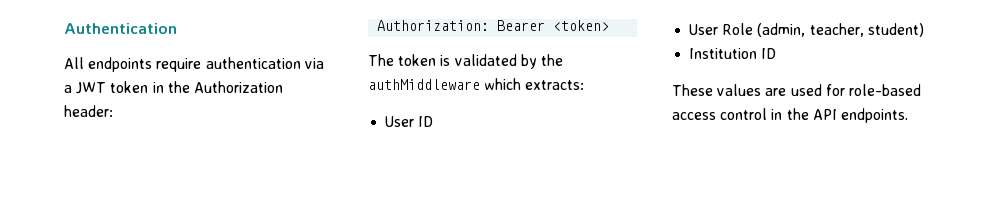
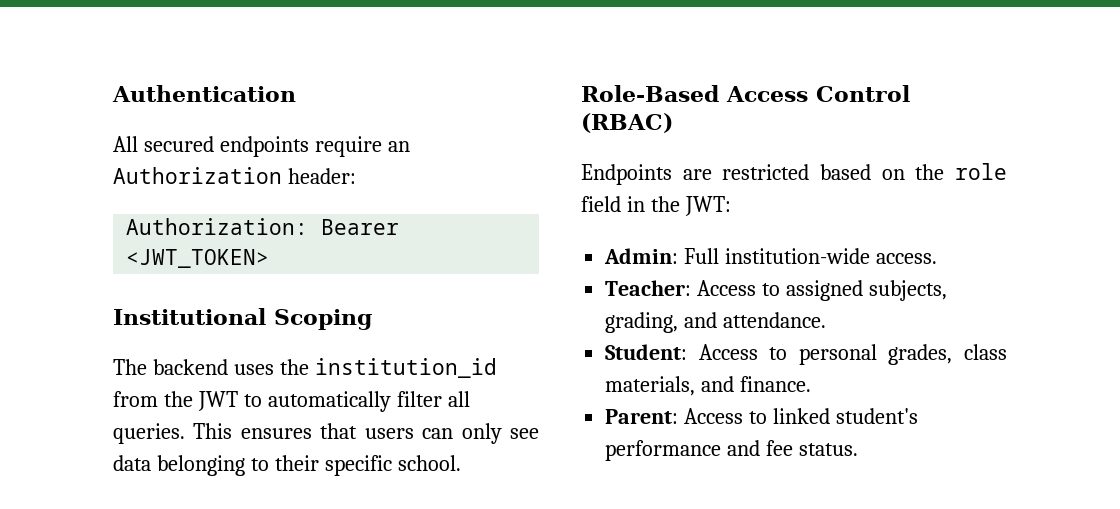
- All endpoints require authentication via a JWT token in the Authorization header:
- Authorization: Bearer <token>
- The token is validated by the authMiddleware which extracts:
- User ID
- User Role (admin, teacher, student)
- Institution ID
- These values are used for role-based access control in the API endpoints.
+ All secured endpoints require an Authorization header:
+ Authorization: Bearer <JWT_TOKEN>
+ Institutional Scoping
+ The backend uses the institution_id from the JWT to automatically filter all queries. This ensures that users can only see data belonging to their specific school.
+ Role-Based Access Control (RBAC)
+ Endpoints are restricted based on the role field in the JWT:
+ Admin: Full institution-wide access.
+ Teacher: Access to assigned subjects, grading, and attendance.
+ Student: Access to personal grades, class materials, and finance.
+ Parent: Access to linked student's performance and fee status.

